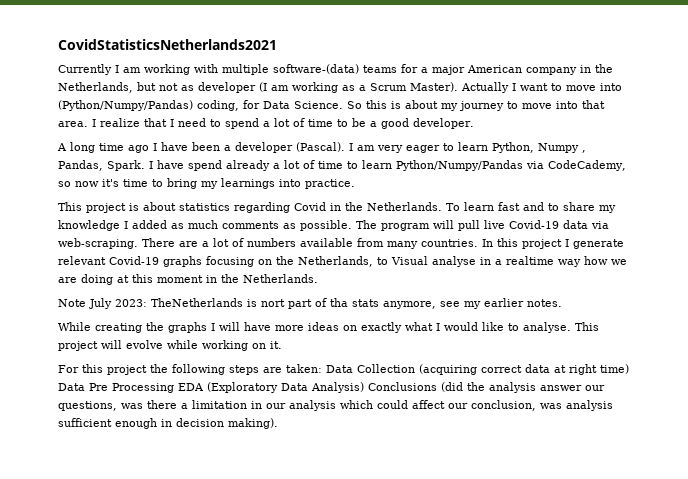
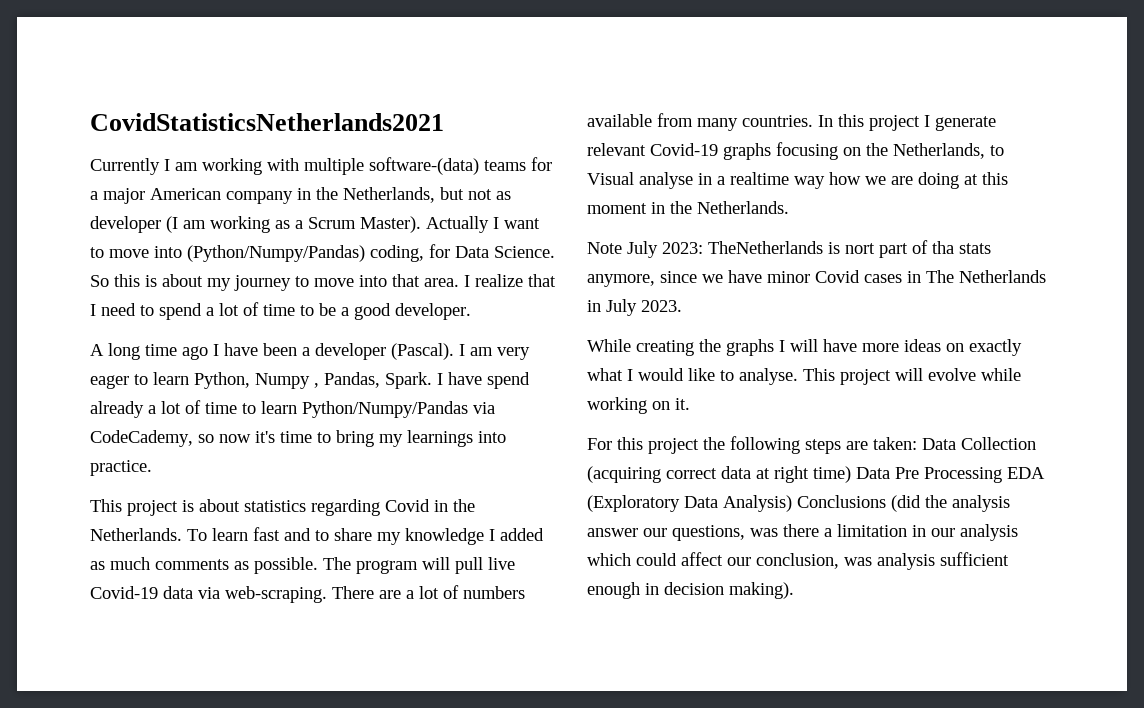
- Note July 2023: TheNetherlands is nort part of tha stats anymore, see my earlier notes.
+ Note July 2023: TheNetherlands is nort part of tha stats anymore, since we have minor Covid cases in The Netherlands in July 2023.

